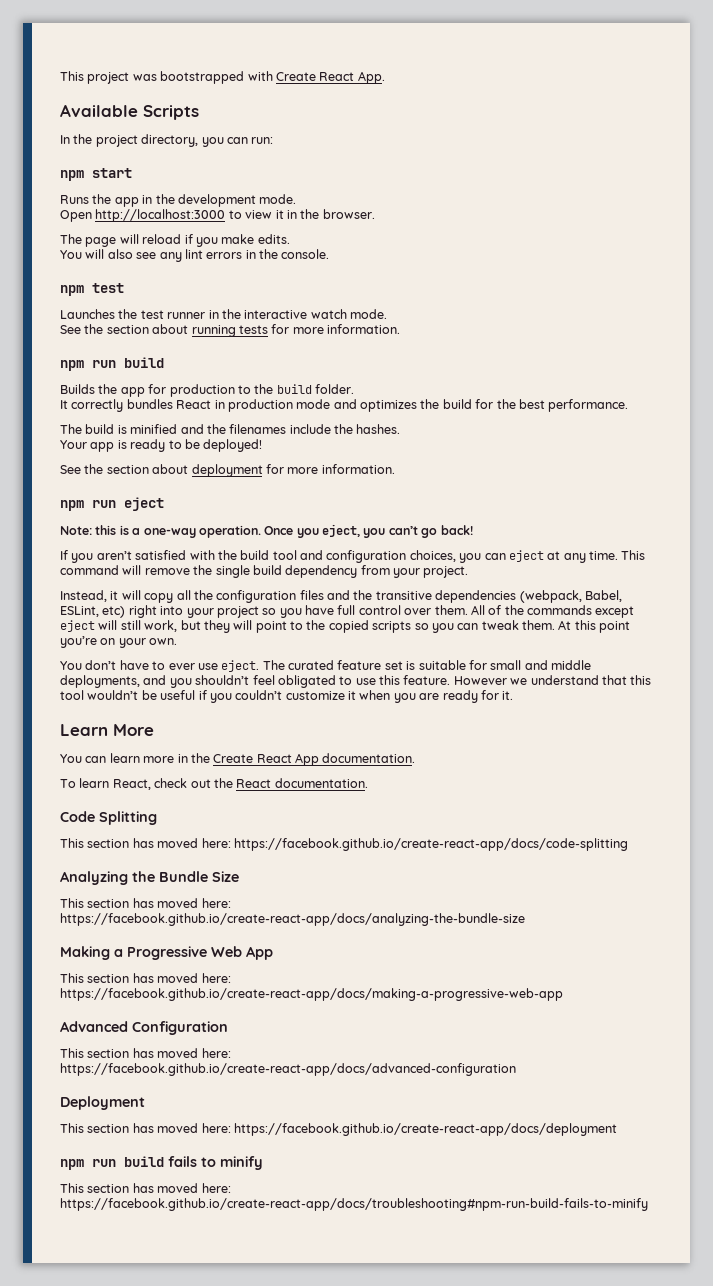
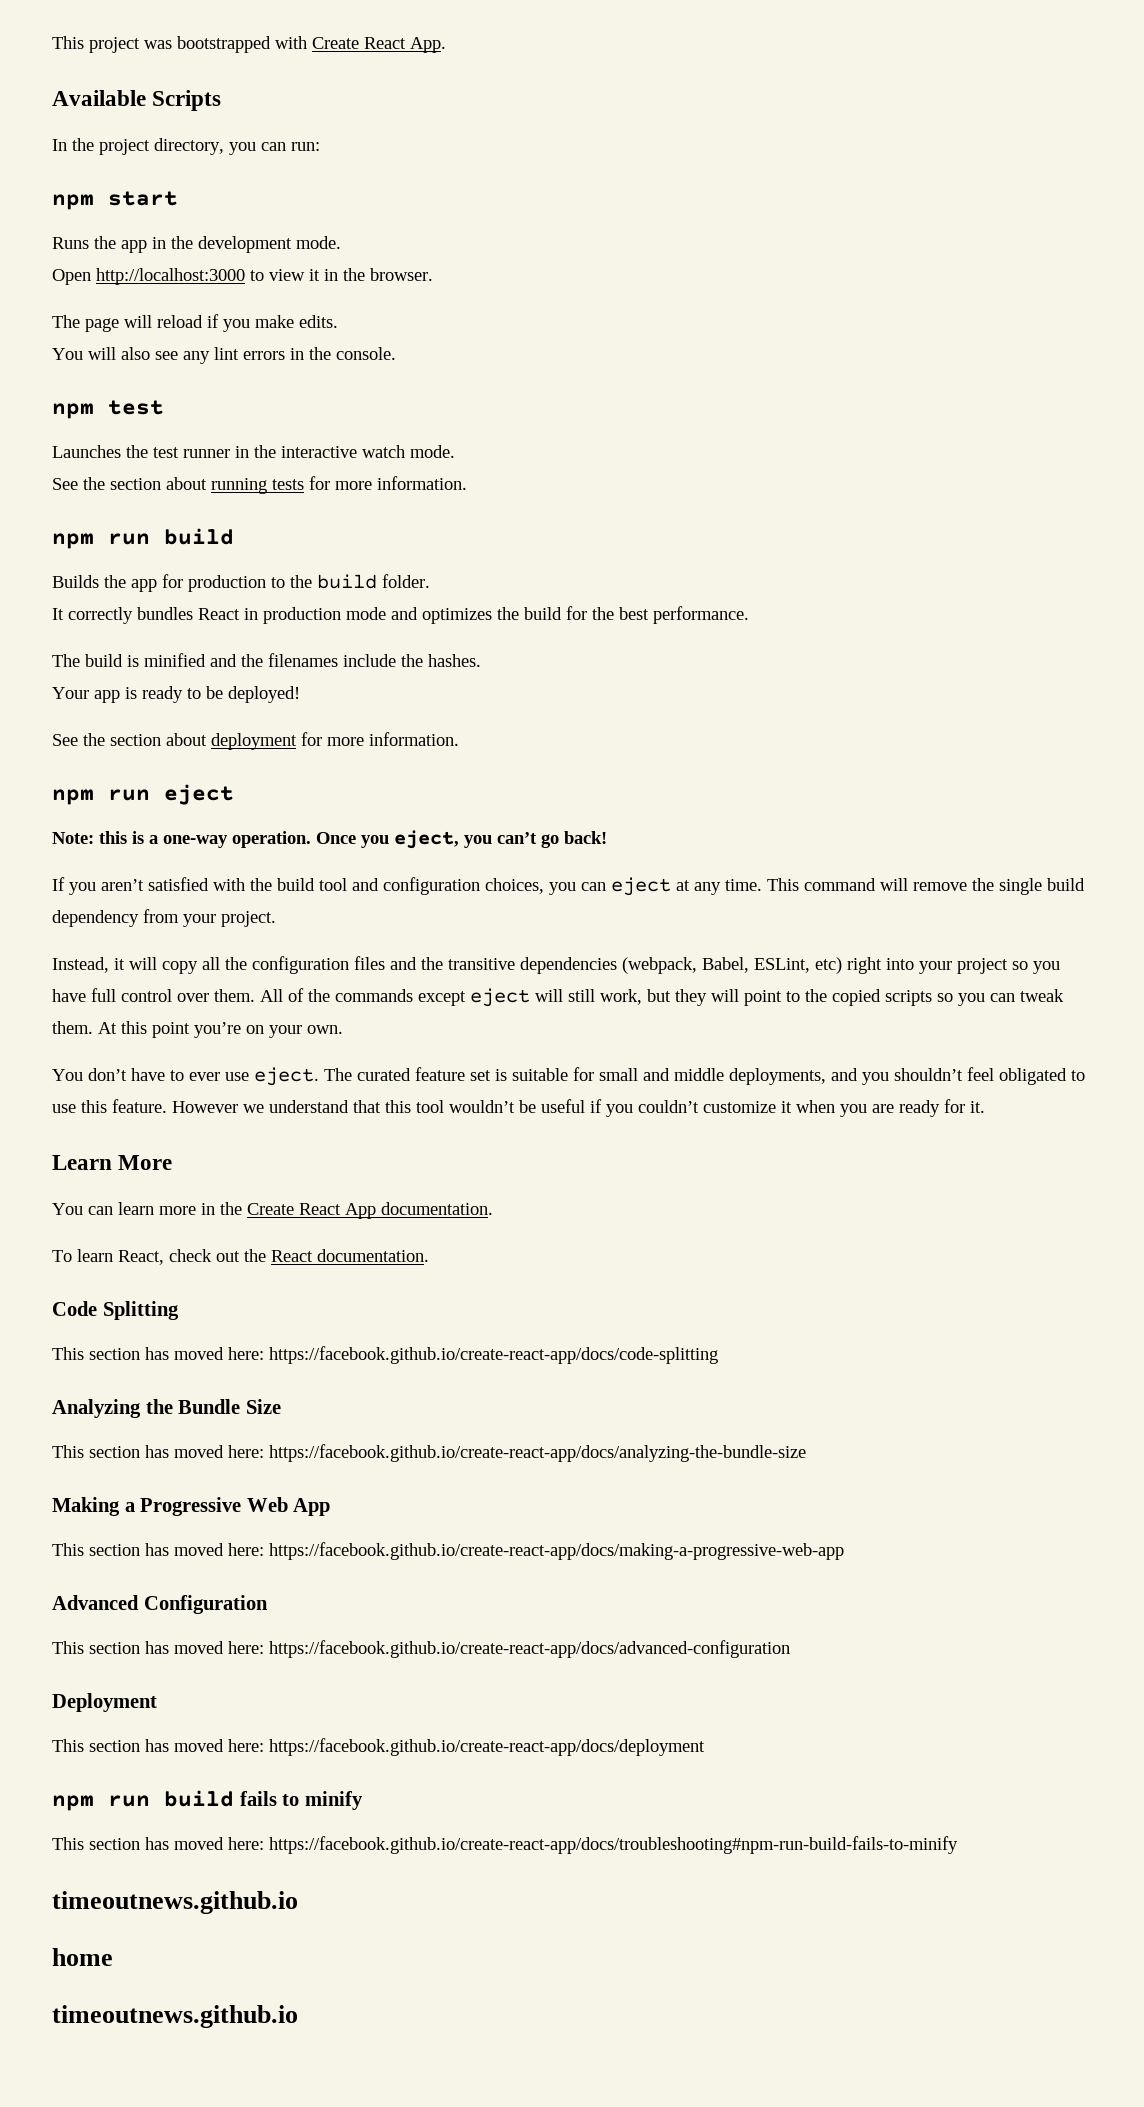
  This section has moved here: https://facebook.github.io/create-react-app/docs/troubleshooting#npm-run-build-fails-to-minify
+ timeoutnews.github.io
+ home
+ timeoutnews.github.io

